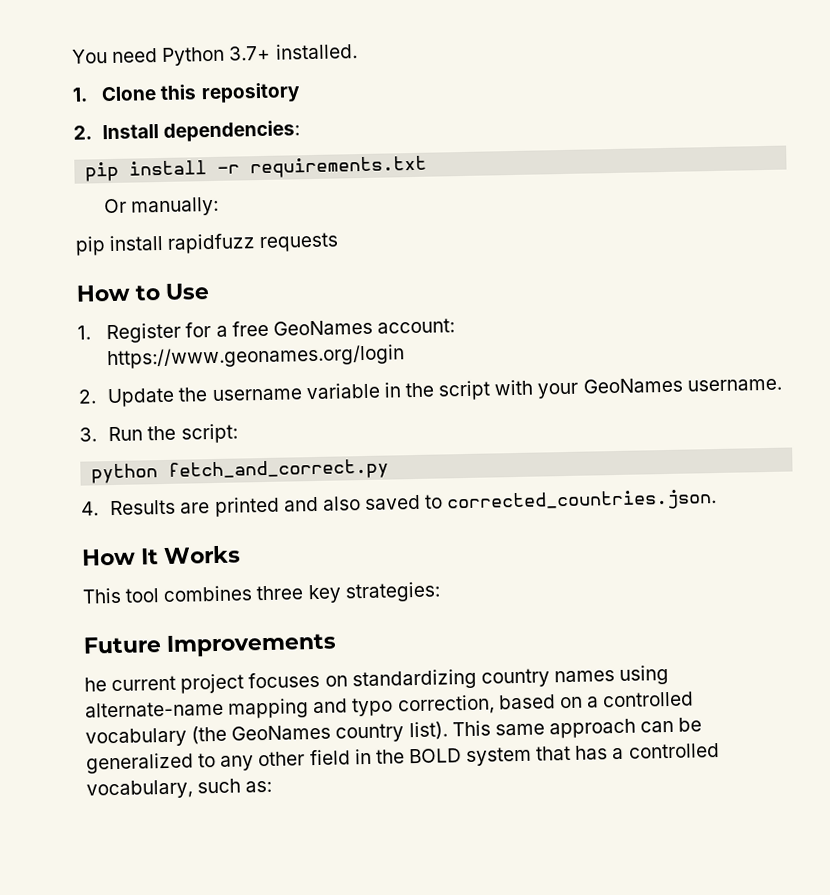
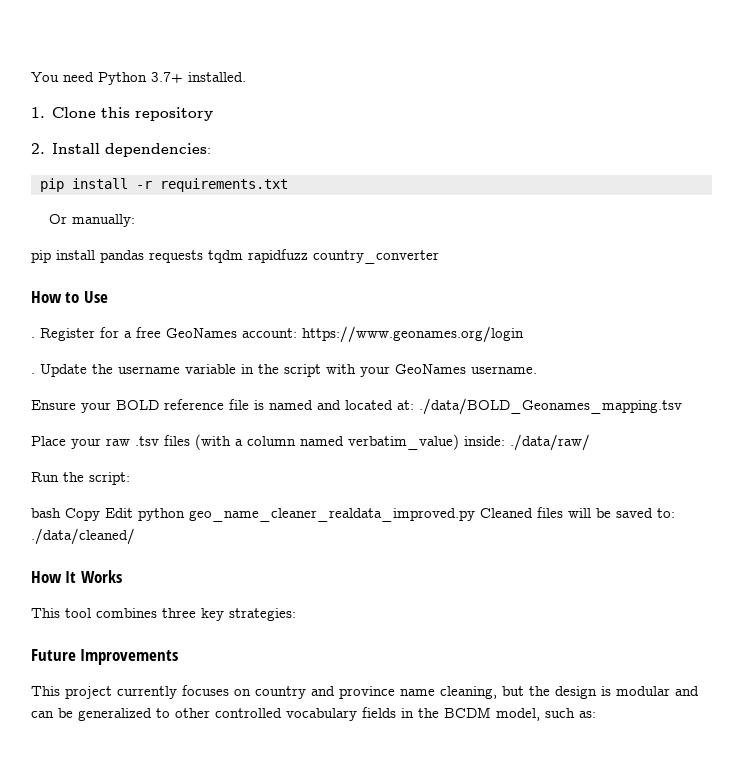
- pip install rapidfuzz requests
+ pip install pandas requests tqdm rapidfuzz country_converter
- 1. Register for a free GeoNames account:
- https://www.geonames.org/login
+ . Register for a free GeoNames account: https://www.geonames.org/login
- 2. Update the username variable in the script with your GeoNames username.
+ . Update the username variable in the script with your GeoNames username.
- 3. Run the script:
- python fetch_and_correct.py
- 4. Results are printed and also saved to corrected_countries.json.
+ Ensure your BOLD reference file is named and located at: ./data/BOLD_Geonames_mapping.tsv
+ Place your raw .tsv files (with a column named verbatim_value) inside: ./data/raw/
+ Run the script:
+ bash Copy Edit python geo_name_cleaner_realdata_improved.py Cleaned files will be saved to: ./data/cleaned/
- he current project focuses on standardizing country names using alternate-name mapping and typo correction, based on a controlled vocabulary (the GeoNames country list). This same approach can be generalized to any other field in the BOLD system that has a controlled vocabulary, such as:
+ This project currently focuses on country and province name cleaning, but the design is modular and can be generalized to other controlled vocabulary fields in the BCDM model, such as:

